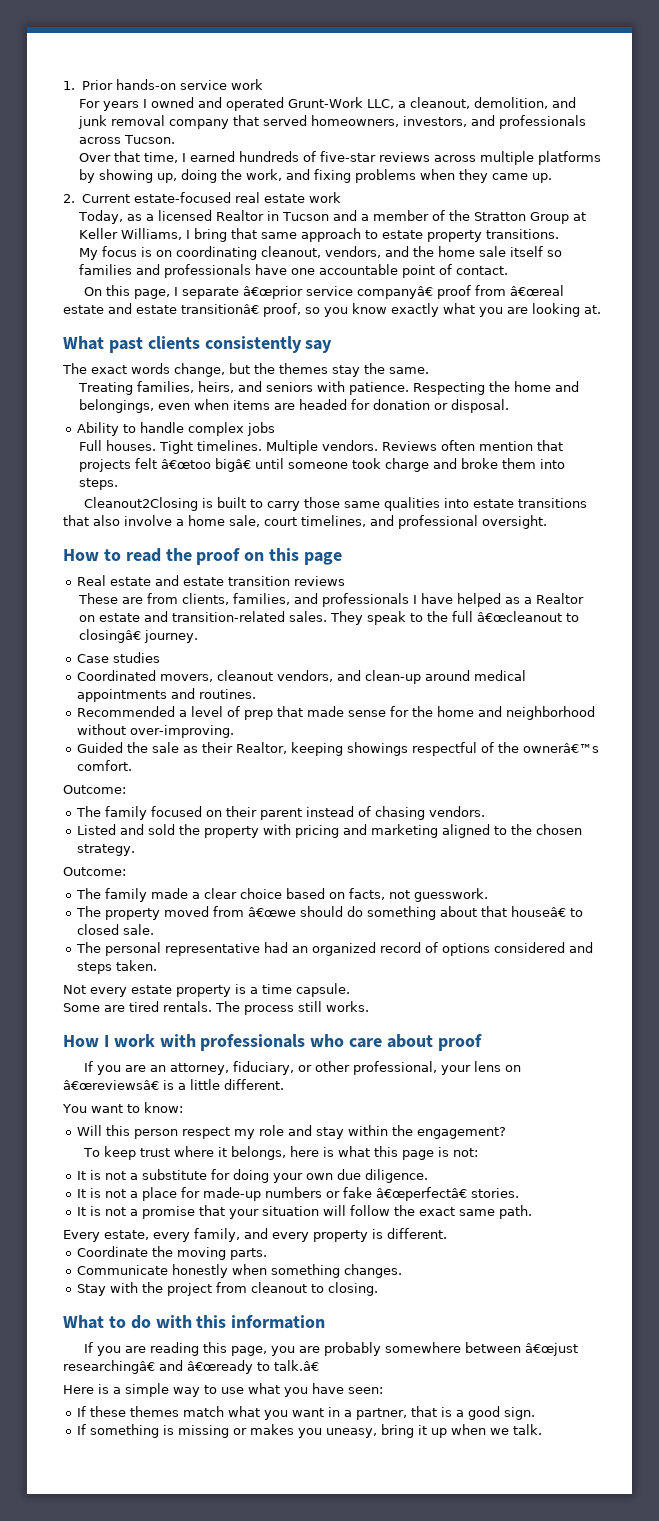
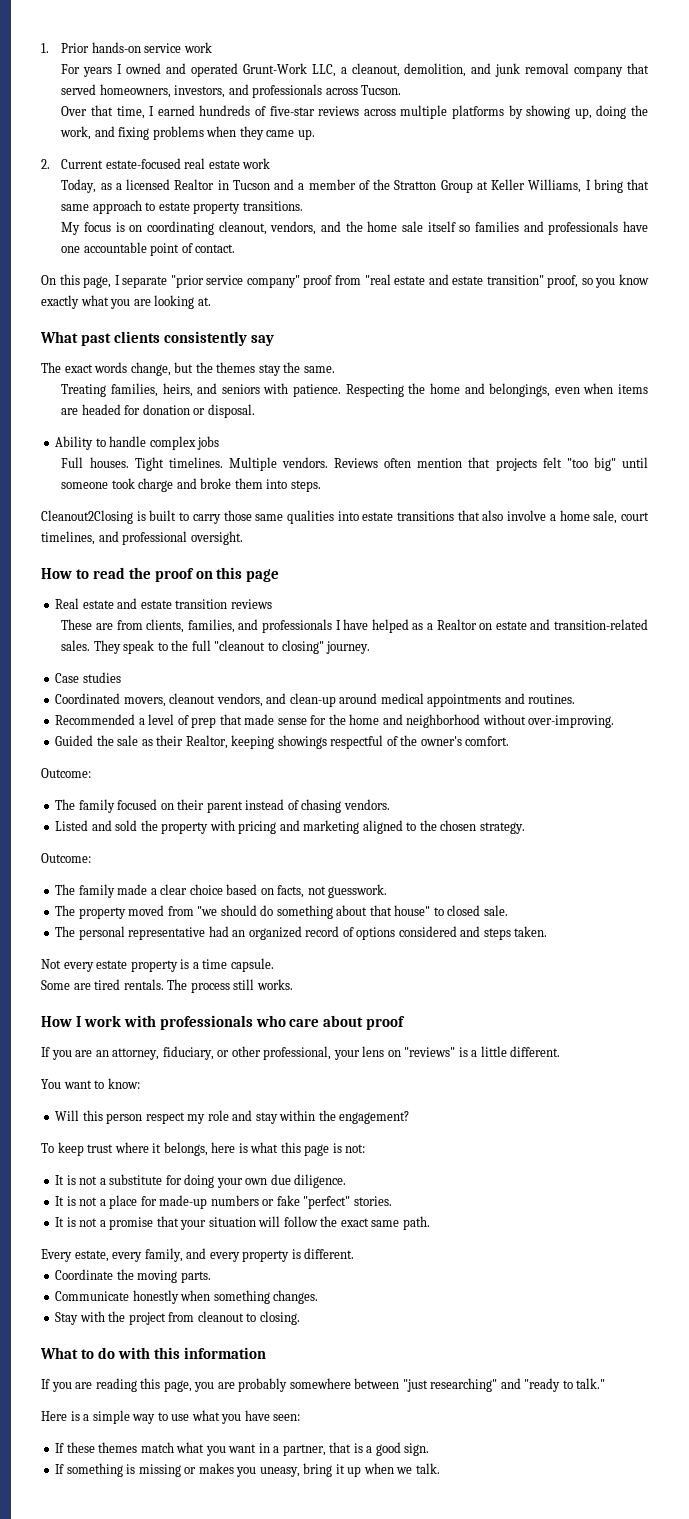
- On this page, I separate â€œprior service companyâ€ proof from â€œreal estate and estate transitionâ€ proof, so you know exactly what you are looking at.
+ On this page, I separate "prior service company" proof from "real estate and estate transition" proof, so you know exactly what you are looking at.
- Reviews often mention that projects felt â€œtoo bigâ€ until someone took charge and broke them into steps.
+ Reviews often mention that projects felt "too big" until someone took charge and broke them into steps.
- They speak to the full â€œcleanout to closingâ€ journey.
+ They speak to the full "cleanout to closing" journey.
- Guided the sale as their Realtor, keeping showings respectful of the ownerâ€™s comfort.
+ Guided the sale as their Realtor, keeping showings respectful of the owner's comfort.
- The property moved from â€œwe should do something about that houseâ€ to closed sale.
+ The property moved from "we should do something about that house" to closed sale.
- If you are an attorney, fiduciary, or other professional, your lens on â€œreviewsâ€ is a little different.
+ If you are an attorney, fiduciary, or other professional, your lens on "reviews" is a little different.
- It is not a place for made-up numbers or fake â€œperfectâ€ stories.
+ It is not a place for made-up numbers or fake "perfect" stories.
- If you are reading this page, you are probably somewhere between â€œjust researchingâ€ and â€œready to talk.â€
+ If you are reading this page, you are probably somewhere between "just researching" and "ready to talk."

